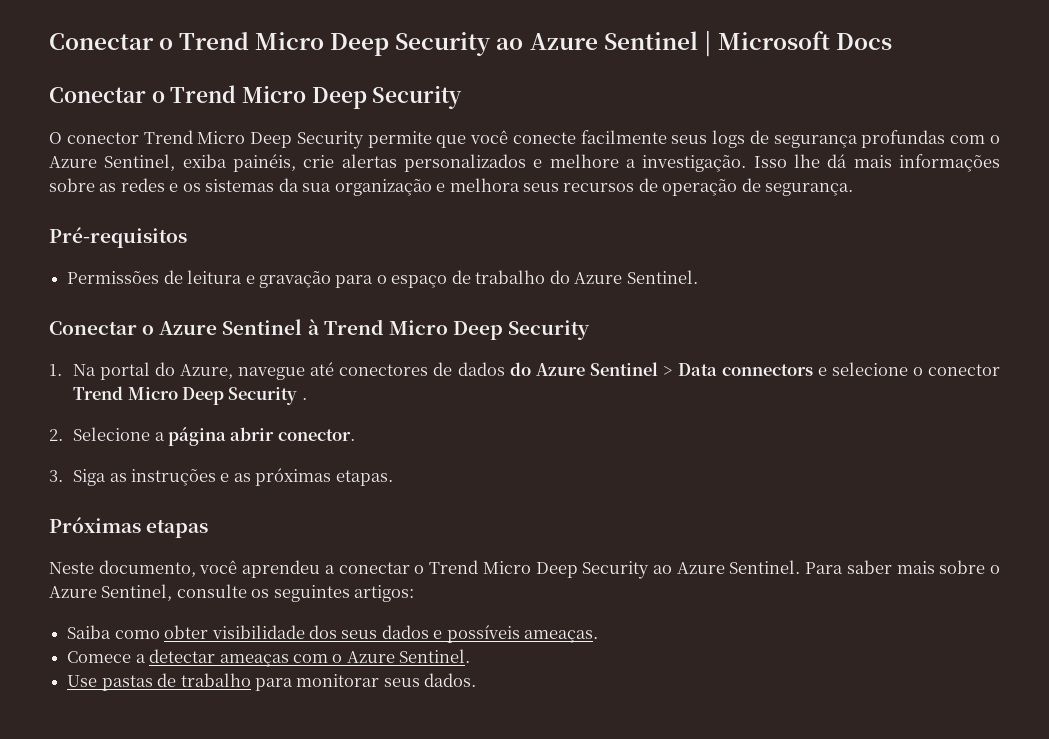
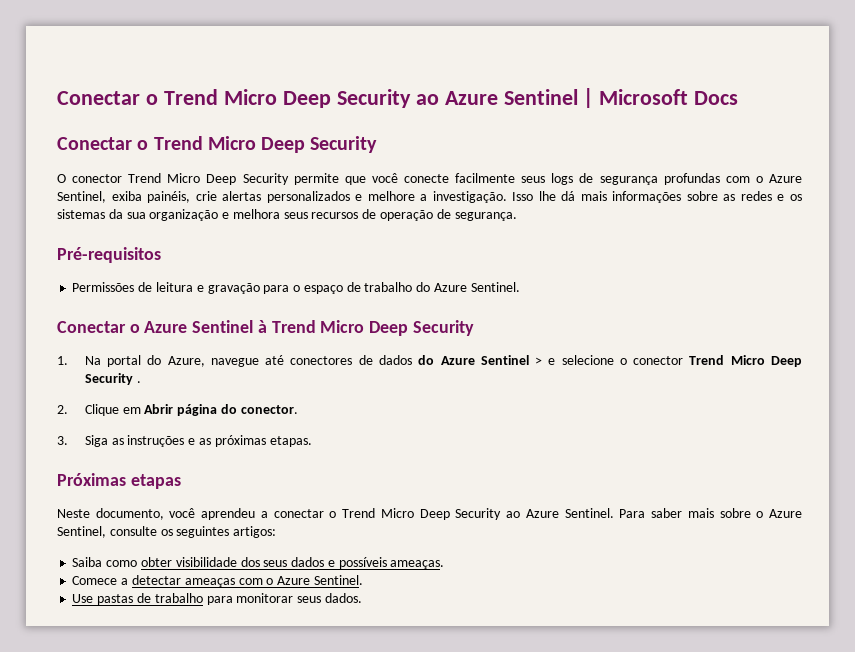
- 1. Na portal do Azure, navegue até conectores de dados do Azure Sentinel > Data connectors e selecione o conector Trend Micro Deep Security .
+ 1. Na portal do Azure, navegue até conectores de dados do Azure Sentinel > e selecione o conector Trend Micro Deep Security .
- 2. Selecione a página abrir conector.
+ 2. Clique em Abrir página do conector.

